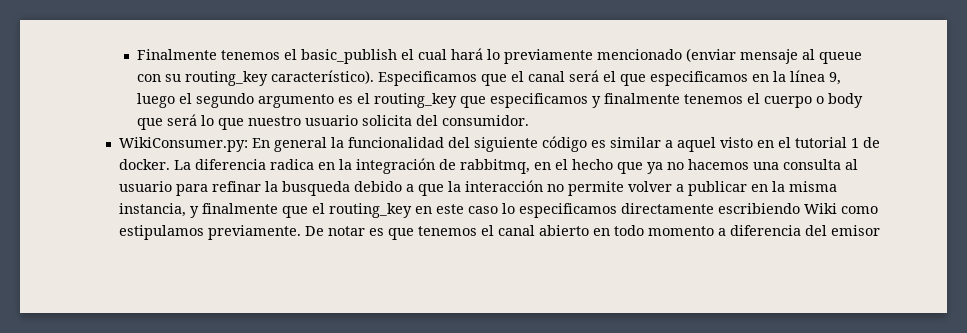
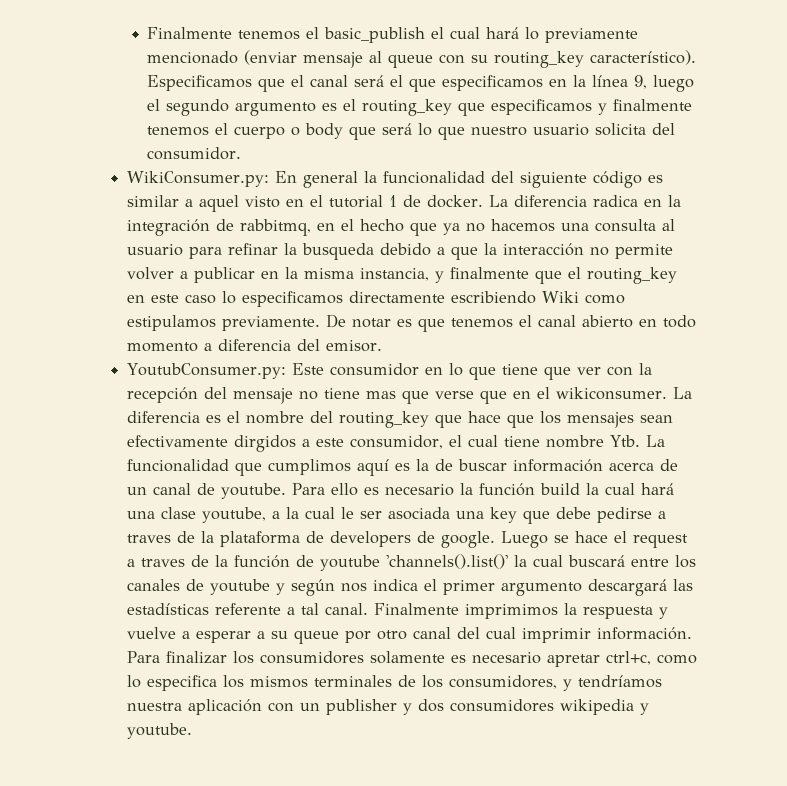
- De notar es que tenemos el canal abierto en todo momento a diferencia del emisor
+ De notar es que tenemos el canal abierto en todo momento a diferencia del emisor.
+ YoutubConsumer.py: Este consumidor en lo que tiene que ver con la recepción del mensaje no tiene mas que verse que en el wikiconsumer. La diferencia es el nombre del routing_key que hace que los mensajes sean efectivamente dirgidos a este consumidor, el cual tiene nombre Ytb. La funcionalidad que cumplimos aquí es la de buscar información acerca de un canal de youtube. Para ello es necesario la función build la cual hará una clase youtube, a la cual le ser asociada una key que debe pedirse a traves de la plataforma de developers de google. Luego se hace el request a traves de la función de youtube 'channels().list()' la cual buscará entre los canales de youtube y según nos indica el primer argumento descargará las estadísticas referente a tal canal. Finalmente imprimimos la respuesta y vuelve a esperar a su queue por otro canal del cual imprimir información. Para finalizar los consumidores solamente es necesario apretar ctrl+c, como lo especifica los mismos terminales de los consumidores, y tendríamos nuestra aplicación con un publisher y dos consumidores wikipedia y youtube.

